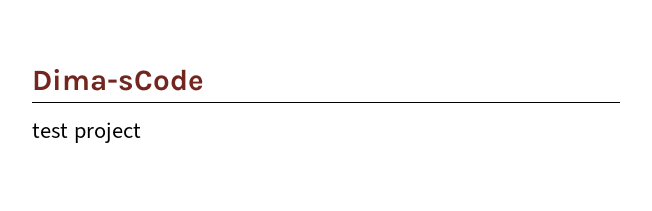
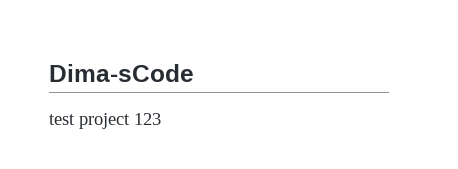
- test project
+ test project 123

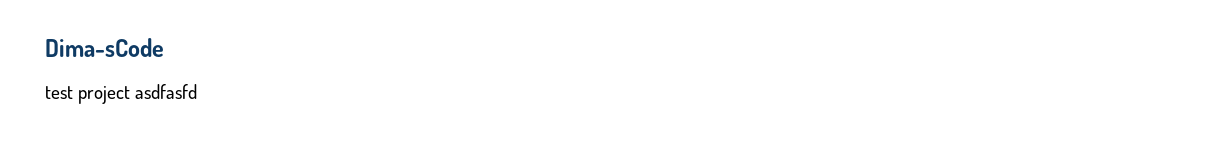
- test project 123
+ test project asdfasfd

